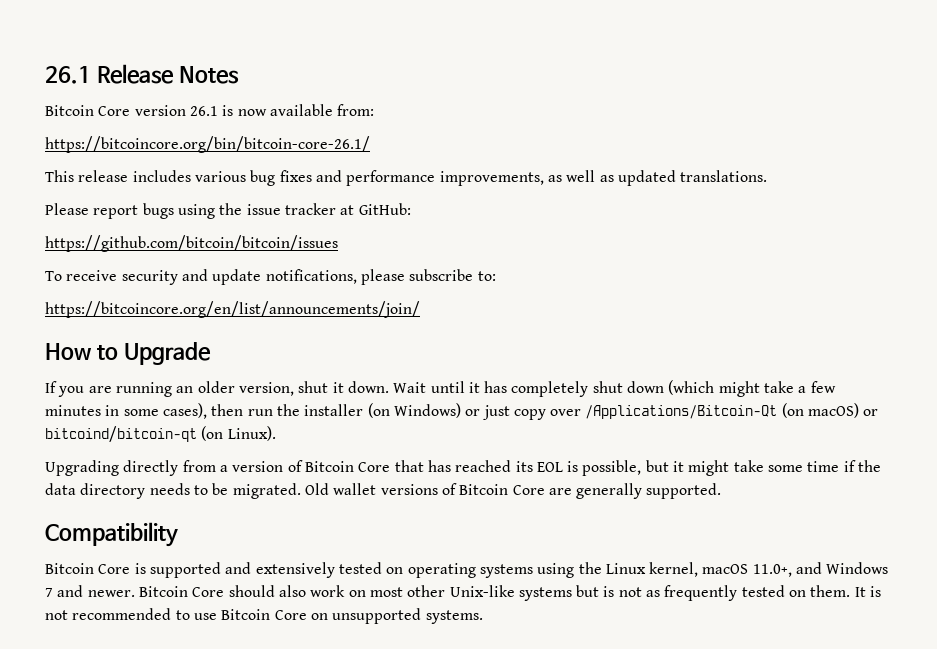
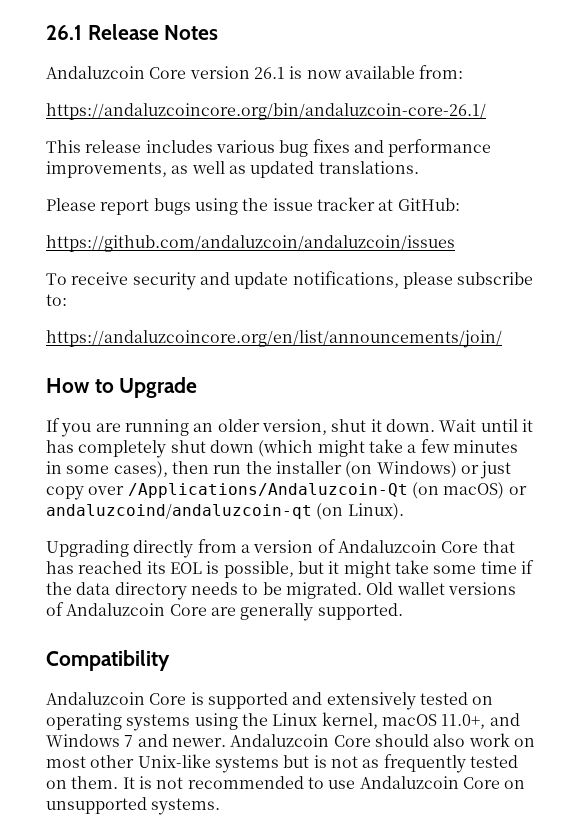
- Bitcoin Core version 26.1 is now available from:
+ Andaluzcoin Core version 26.1 is now available from:
- https://bitcoincore.org/bin/bitcoin-core-26.1/
+ https://andaluzcoincore.org/bin/andaluzcoin-core-26.1/
- https://github.com/bitcoin/bitcoin/issues
+ https://github.com/andaluzcoin/andaluzcoin/issues
- https://bitcoincore.org/en/list/announcements/join/
+ https://andaluzcoincore.org/en/list/announcements/join/
- Wait until it has completely shut down (which might take a few minutes in some cases), then run the installer (on Windows) or just copy over /Applications/Bitcoin-Qt (on macOS) or bitcoind/bitcoin-qt (on Linux).
+ Wait until it has completely shut down (which might take a few minutes in some cases), then run the installer (on Windows) or just copy over /Applications/Andaluzcoin-Qt (on macOS) or andaluzcoind/andaluzcoin-qt (on Linux).
- Upgrading directly from a version of Bitcoin Core that has reached its EOL is possible, but it might take some time if the data directory needs to be migrated.
+ Upgrading directly from a version of Andaluzcoin Core that has reached its EOL is possible, but it might take some time if the data directory needs to be migrated.
- Old wallet versions of Bitcoin Core are generally supported.
+ Old wallet versions of Andaluzcoin Core are generally supported.
- Bitcoin Core is supported and extensively tested on operating systems using the Linux kernel, macOS 11.0+, and Windows 7 and newer.
+ Andaluzcoin Core is supported and extensively tested on operating systems using the Linux kernel, macOS 11.0+, and Windows 7 and newer.
- Bitcoin Core should also work on most other Unix-like systems but is not as frequently tested on them.
+ Andaluzcoin Core should also work on most other Unix-like systems but is not as frequently tested on them.
- It is not recommended to use Bitcoin Core on unsupported systems.
+ It is not recommended to use Andaluzcoin Core on unsupported systems.

